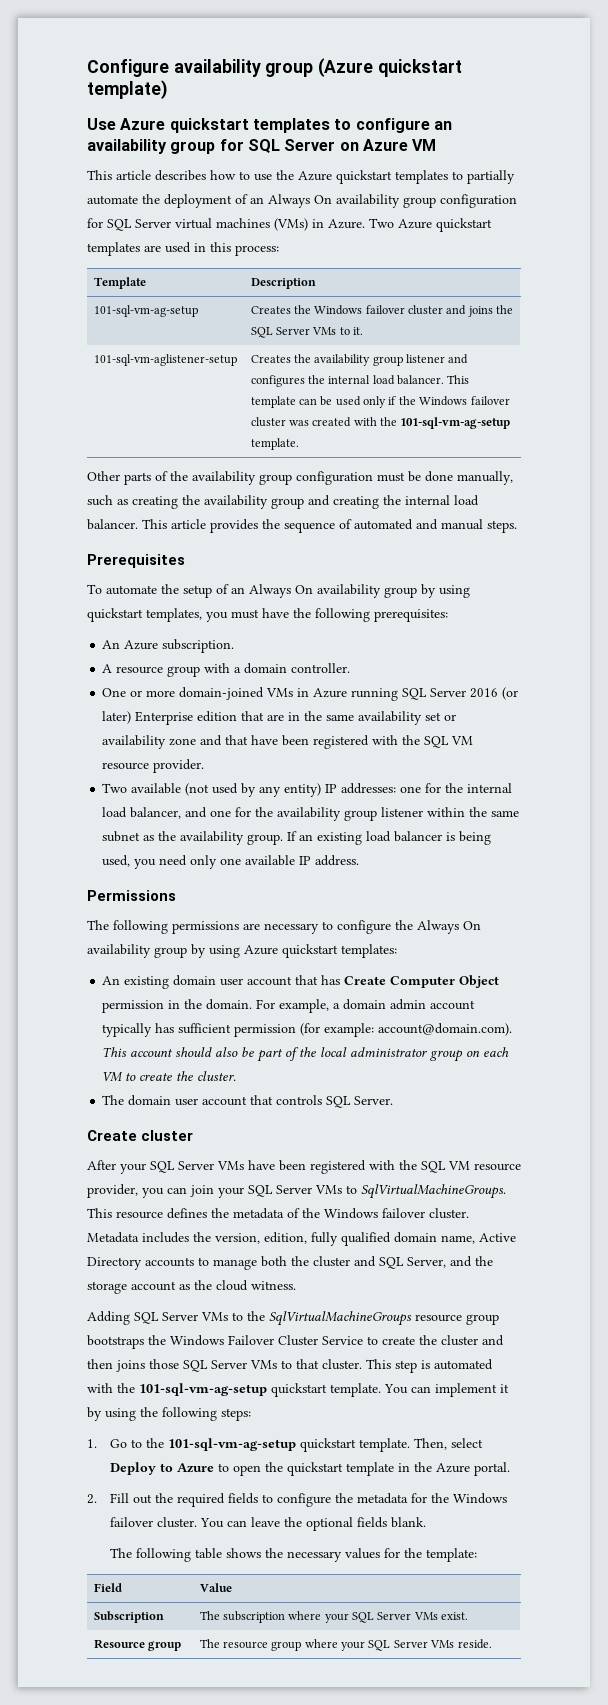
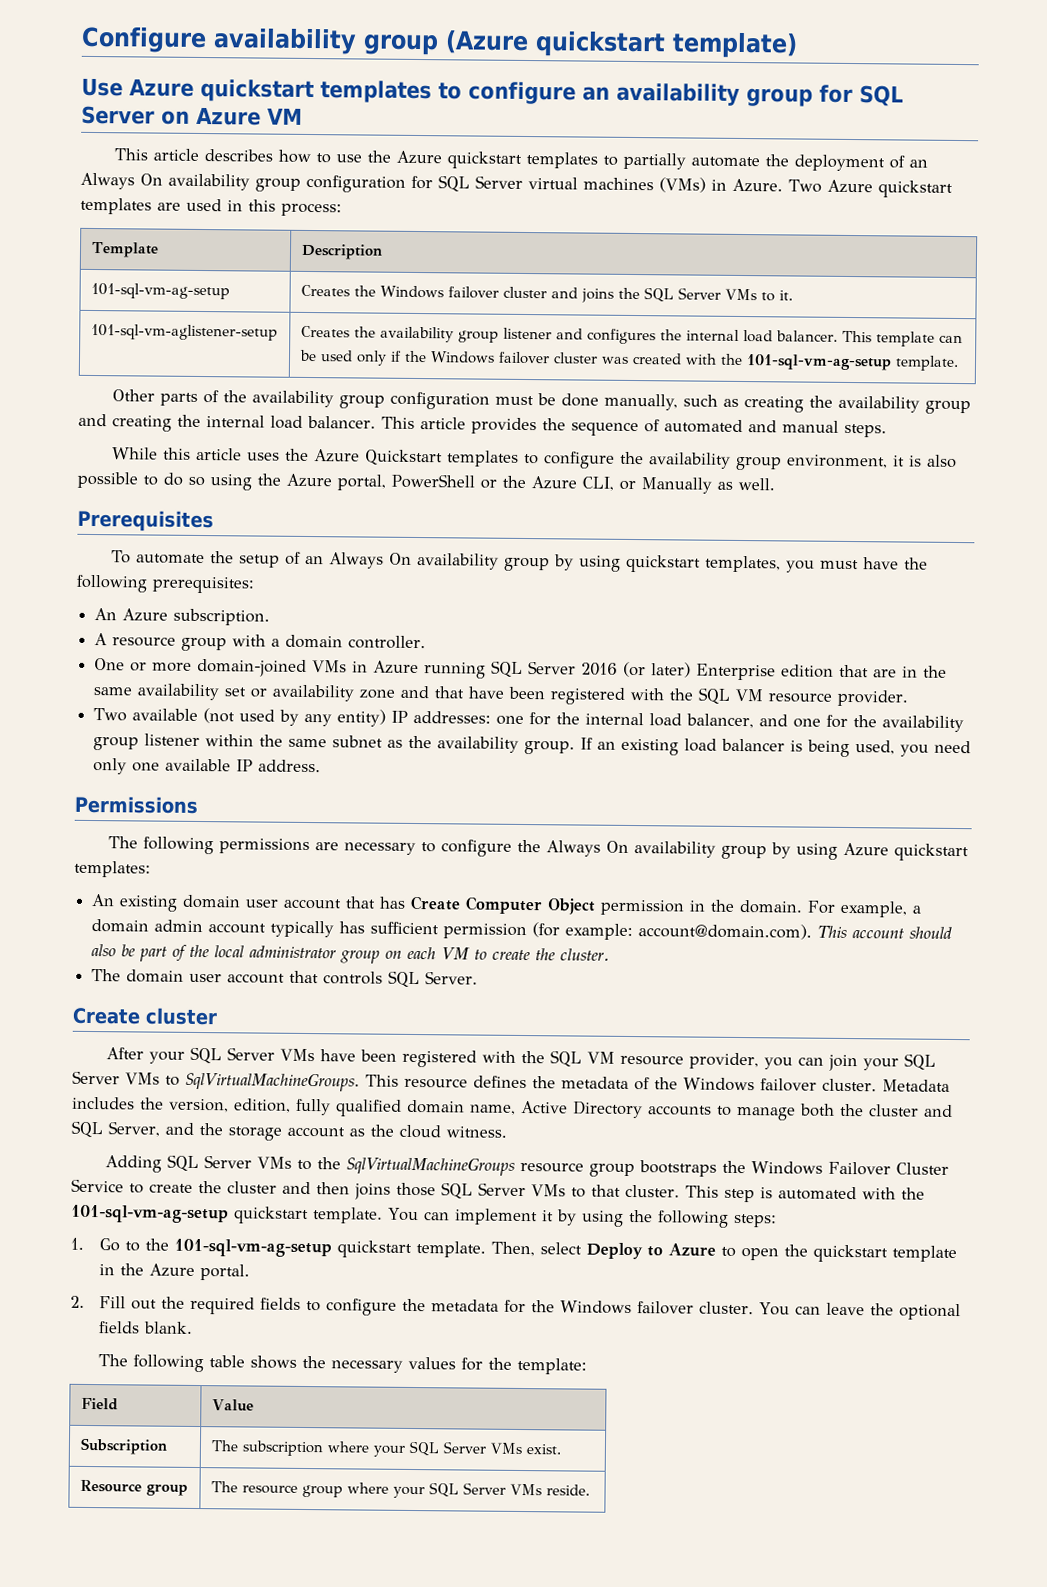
+ While this article uses the Azure Quickstart templates to configure the availability group environment, it is also possible to do so using the Azure portal, PowerShell or the Azure CLI, or Manually as well.

